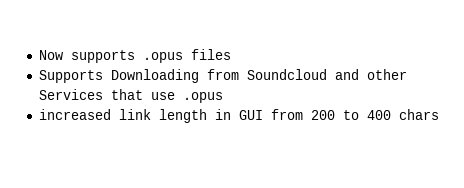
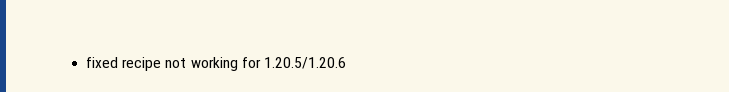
- Now supports .opus files
- Supports Downloading from Soundcloud and other Services that use .opus
- increased link length in GUI from 200 to 400 chars
+ fixed recipe not working for 1.20.5/1.20.6

